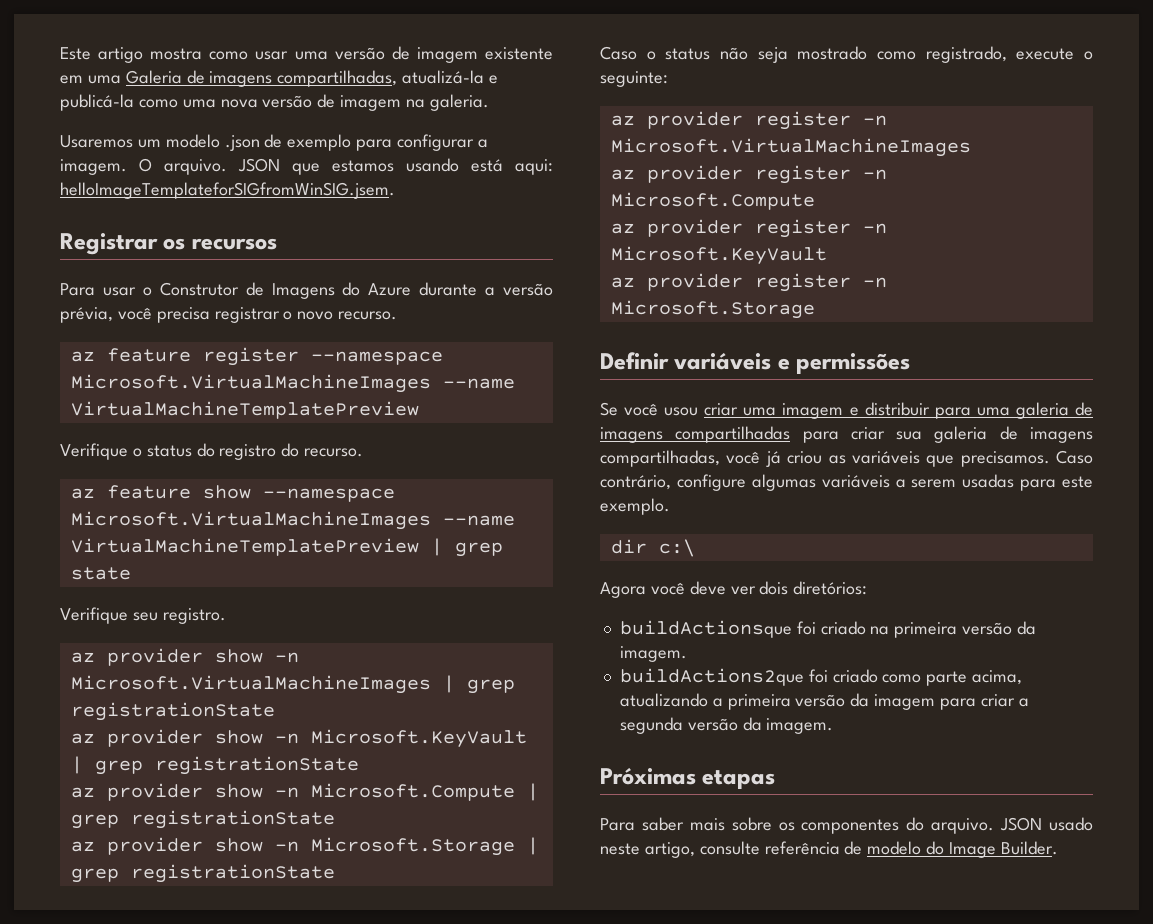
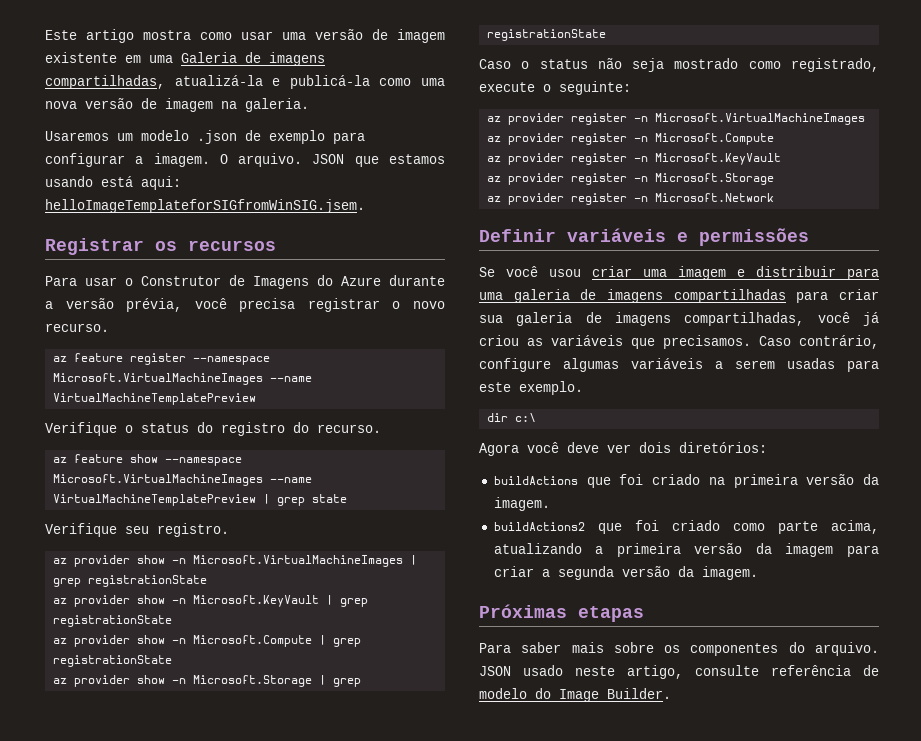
+ az provider register -n Microsoft.Network
- buildActionsque foi criado na primeira versão da imagem.
+ buildActions que foi criado na primeira versão da imagem.
- buildActions2que foi criado como parte acima, atualizando a primeira versão da imagem para criar a segunda versão da imagem.
+ buildActions2 que foi criado como parte acima, atualizando a primeira versão da imagem para criar a segunda versão da imagem.

